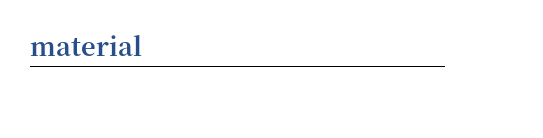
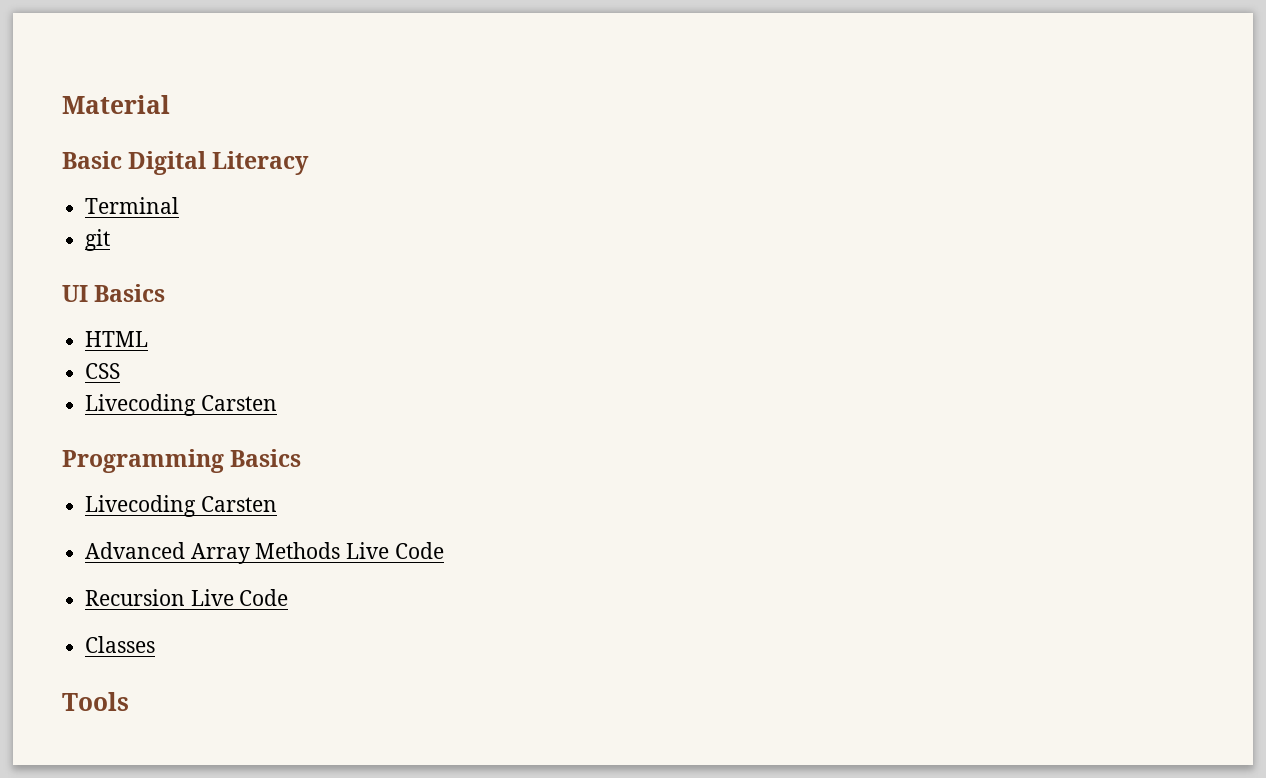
- material
+ Material
+ Basic Digital Literacy
+ Terminal
+ git
+ UI Basics
+ HTML
+ CSS
+ Livecoding Carsten
+ Programming Basics
+ Livecoding Carsten
+ Advanced Array Methods Live Code
+ Recursion Live Code
+ Classes
+ Tools

